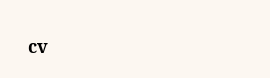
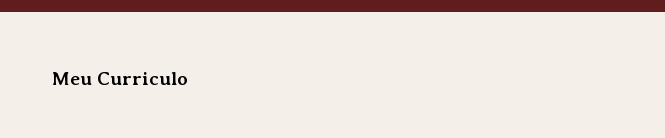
- cv
+ Meu Curriculo

